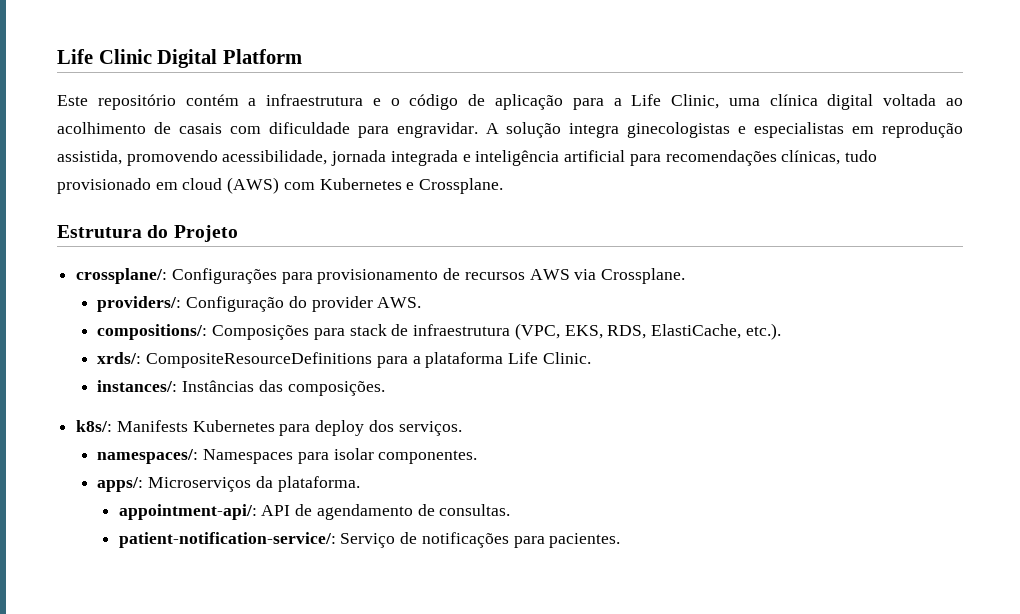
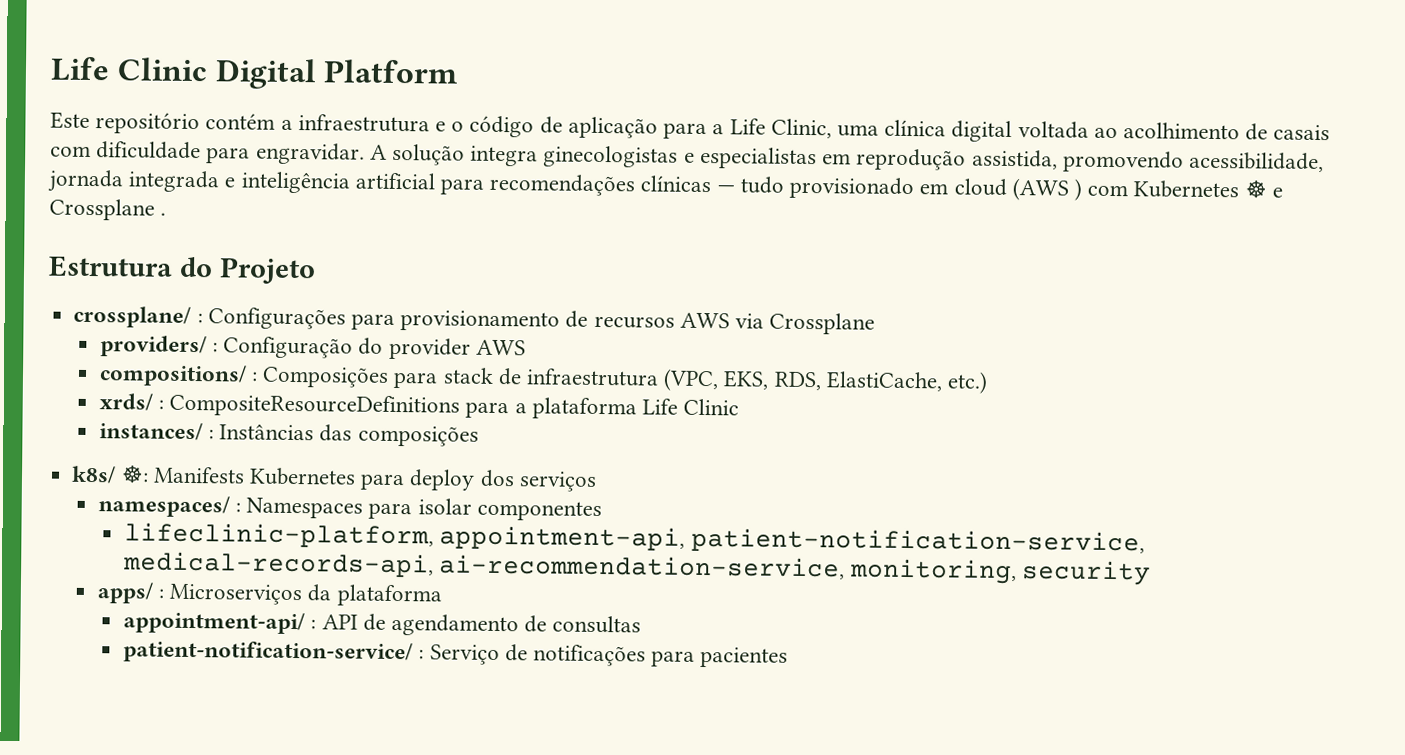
- A solução integra ginecologistas e especialistas em reprodução assistida, promovendo acessibilidade, jornada integrada e inteligência artificial para recomendações clínicas, tudo provisionado em cloud (AWS) com Kubernetes e Crossplane.
+ A solução integra ginecologistas e especialistas em reprodução assistida, promovendo acessibilidade, jornada integrada e inteligência artificial para recomendações clínicas — tudo provisionado em cloud (AWS ) com Kubernetes ☸ e Crossplane .
- crossplane/: Configurações para provisionamento de recursos AWS via Crossplane.
- providers/: Configuração do provider AWS.
- compositions/: Composições para stack de infraestrutura (VPC, EKS, RDS, ElastiCache, etc.).
- xrds/: CompositeResourceDefinitions para a plataforma Life Clinic.
- instances/: Instâncias das composições.
- k8s/: Manifests Kubernetes para deploy dos serviços.
- namespaces/: Namespaces para isolar componentes.
- apps/: Microserviços da plataforma.
- appointment-api/: API de agendamento de consultas.
- patient-notification-service/: Serviço de notificações para pacientes.
+ crossplane/ : Configurações para provisionamento de recursos AWS via Crossplane
+ providers/ : Configuração do provider AWS
+ compositions/ : Composições para stack de infraestrutura (VPC, EKS, RDS, ElastiCache, etc.)
+ xrds/ : CompositeResourceDefinitions para a plataforma Life Clinic
+ instances/ : Instâncias das composições
+ k8s/ ☸: Manifests Kubernetes para deploy dos serviços
+ namespaces/ : Namespaces para isolar componentes
+ lifeclinic-platform, appointment-api, patient-notification-service, medical-records-api, ai-recommendation-service, monitoring, security
+ apps/ : Microserviços da plataforma
+ appointment-api/ : API de agendamento de consultas
+ patient-notification-service/ : Serviço de notificações para pacientes

